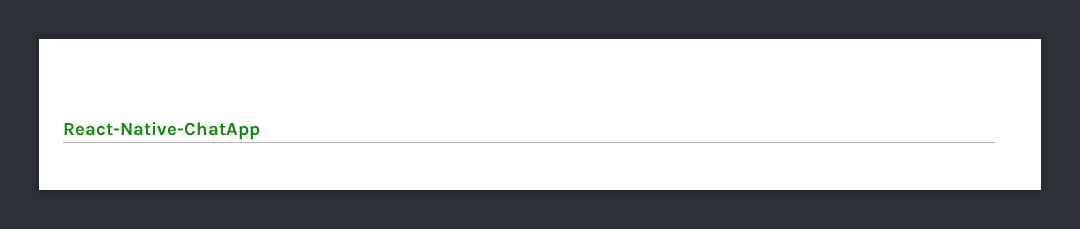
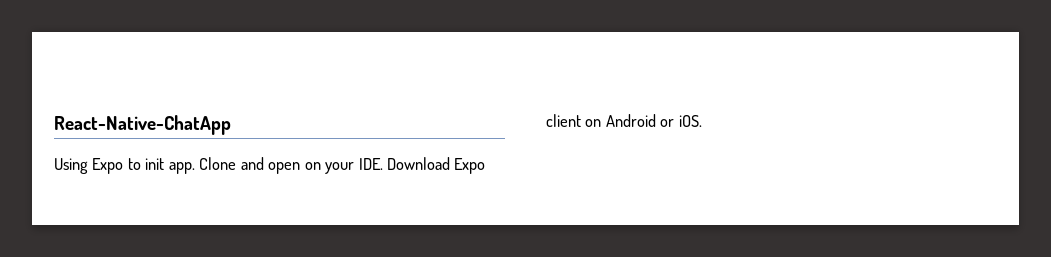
+ Using Expo to init app. Clone and open on your IDE. Download Expo client on Android or iOS.

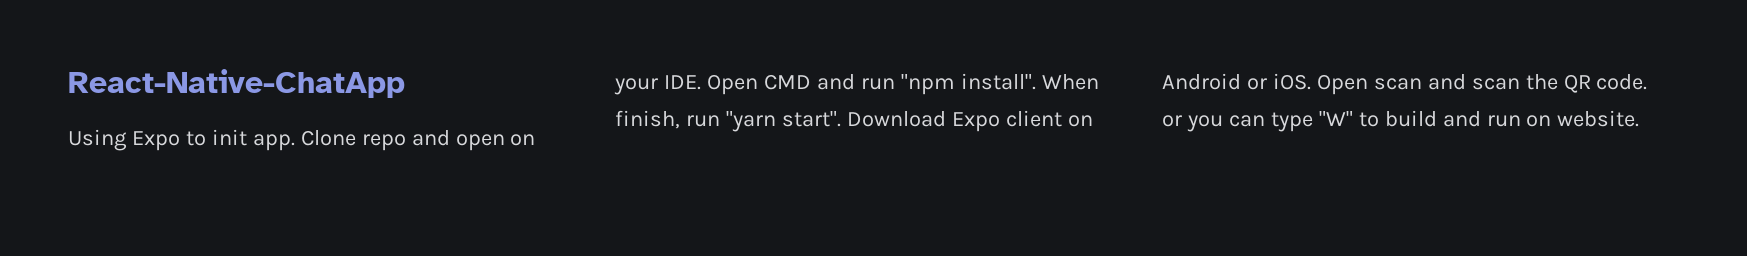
- Clone and open on your IDE. Download Expo client on Android or iOS.
+ Clone repo and open on your IDE. Open CMD and run "npm install". When finish, run "yarn start". Download Expo client on Android or iOS.
+ Open scan and scan the QR code. or you can type "W" to build and run on website.

